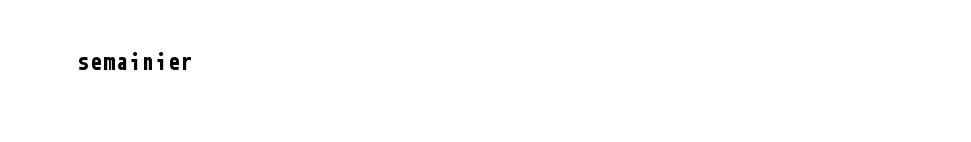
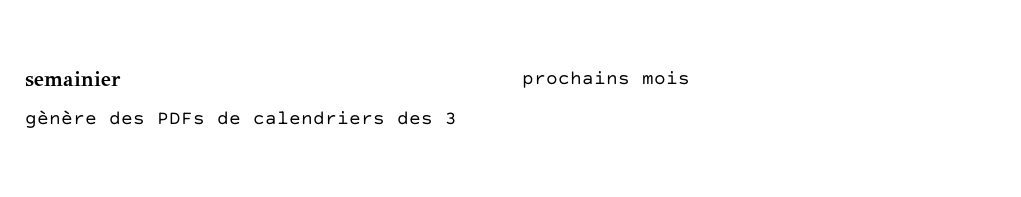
+ gènère des PDFs de calendriers des 3 prochains mois

